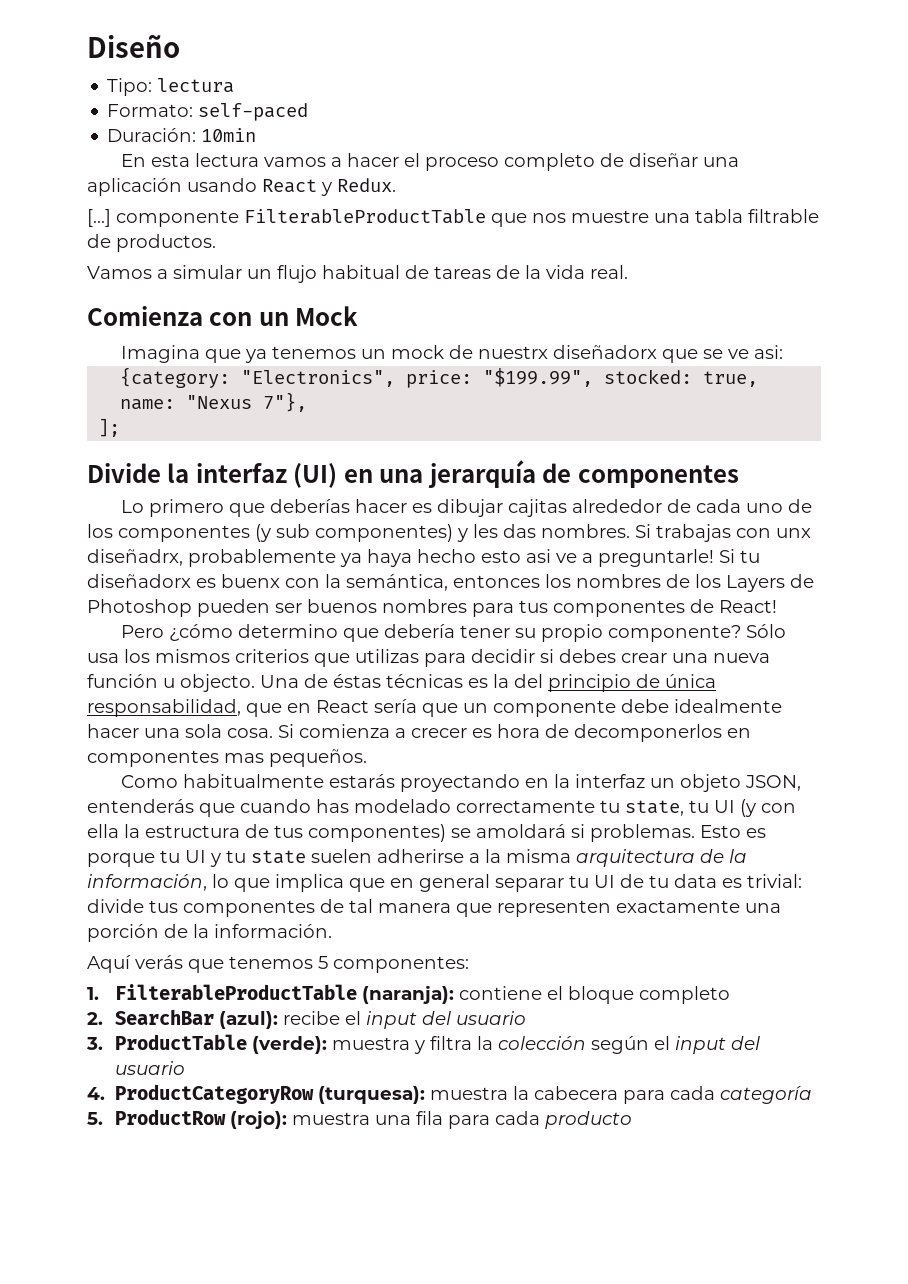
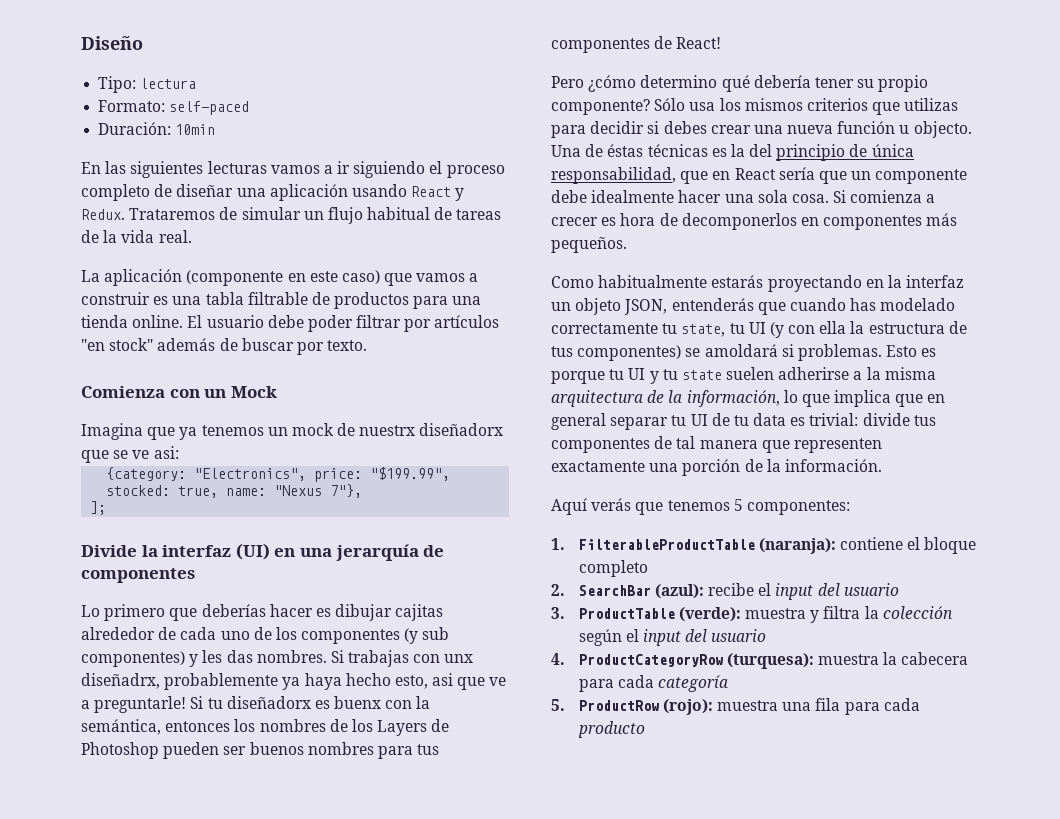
- En esta lectura vamos a hacer el proceso completo de diseñar una aplicación usando React y Redux.
- [...] componente FilterableProductTable que nos muestre una tabla filtrable de productos.
- Vamos a simular un flujo habitual de tareas de la vida real.
+ En las siguientes lecturas vamos a ir siguiendo el proceso completo de diseñar una aplicación usando React y Redux. Trataremos de simular un flujo habitual de tareas de la vida real.
+ La aplicación (componente en este caso) que vamos a construir es una tabla filtrable de productos para una tienda online. El usuario debe poder filtrar por artículos "en stock" además de buscar por texto.
- Si trabajas con unx diseñadrx, probablemente ya haya hecho esto asi ve a preguntarle!
+ Si trabajas con unx diseñadrx, probablemente ya haya hecho esto, asi que ve a preguntarle!
- Pero ¿cómo determino que debería tener su propio componente?
+ Pero ¿cómo determino qué debería tener su propio componente?
- Si comienza a crecer es hora de decomponerlos en componentes mas pequeños.
+ Si comienza a crecer es hora de decomponerlos en componentes más pequeños.

